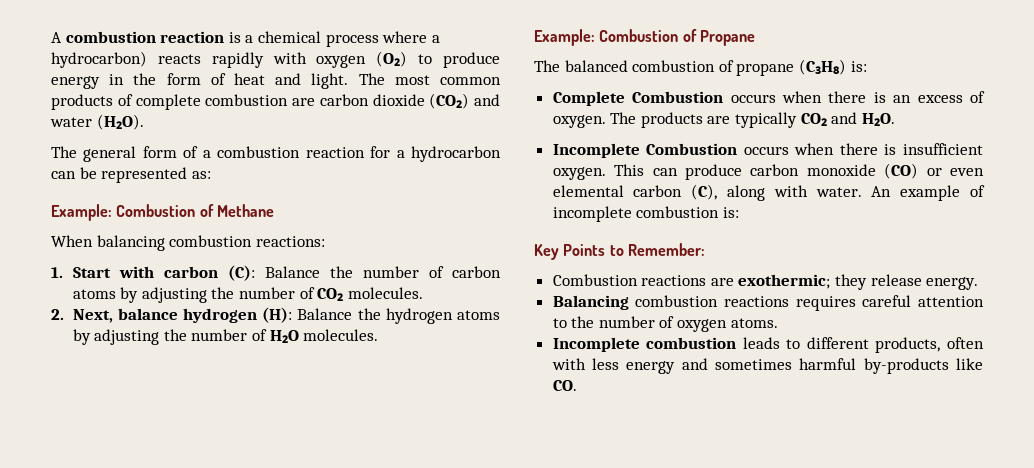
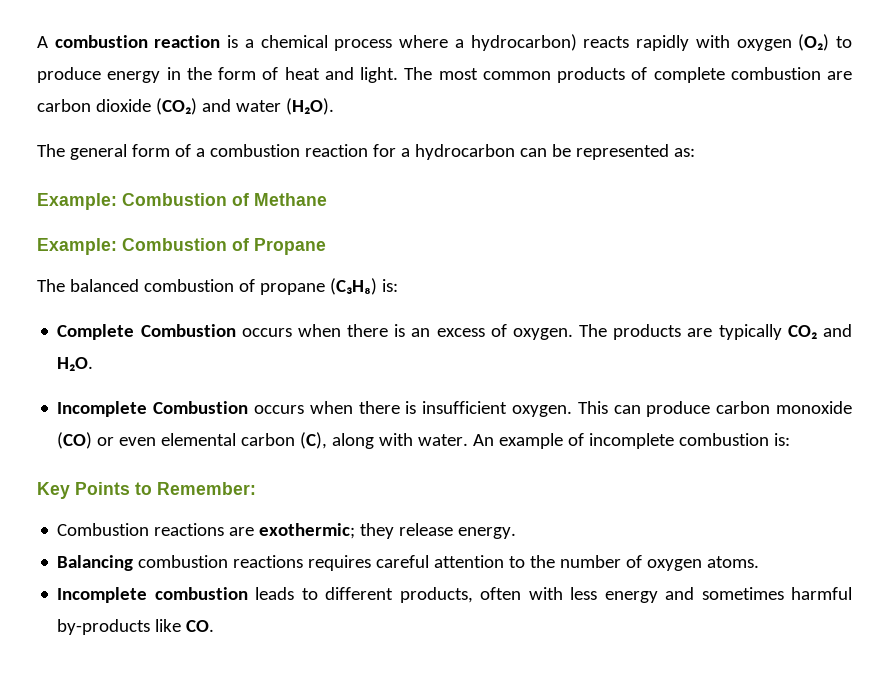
- When balancing combustion reactions:
- 1. Start with carbon (C): Balance the number of carbon atoms by adjusting the number of CO₂ molecules.
- 2. Next, balance hydrogen (H): Balance the hydrogen atoms by adjusting the number of H₂O molecules.

